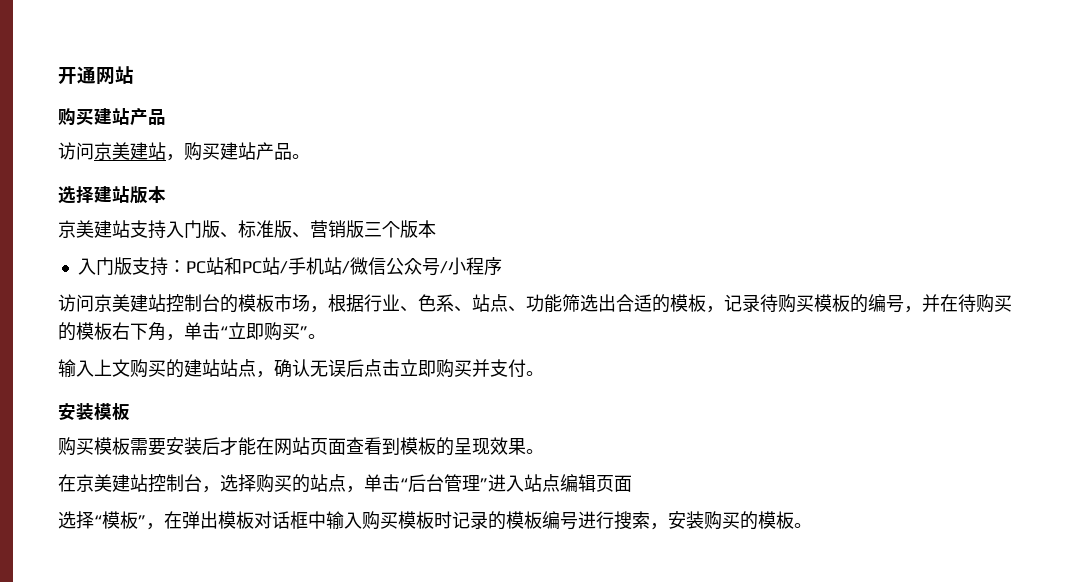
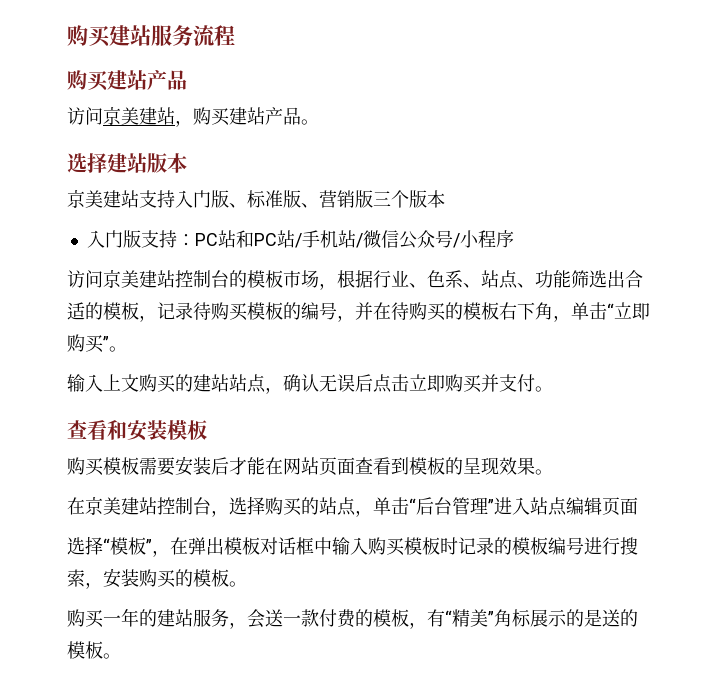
- 开通网站
+ 购买建站服务流程
- 安装模板
+ 查看和安装模板
+ 购买一年的建站服务，会送一款付费的模板，有“精美”角标展示的是送的模板。

